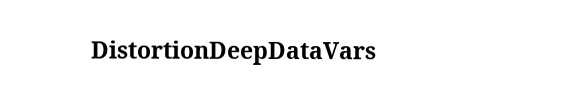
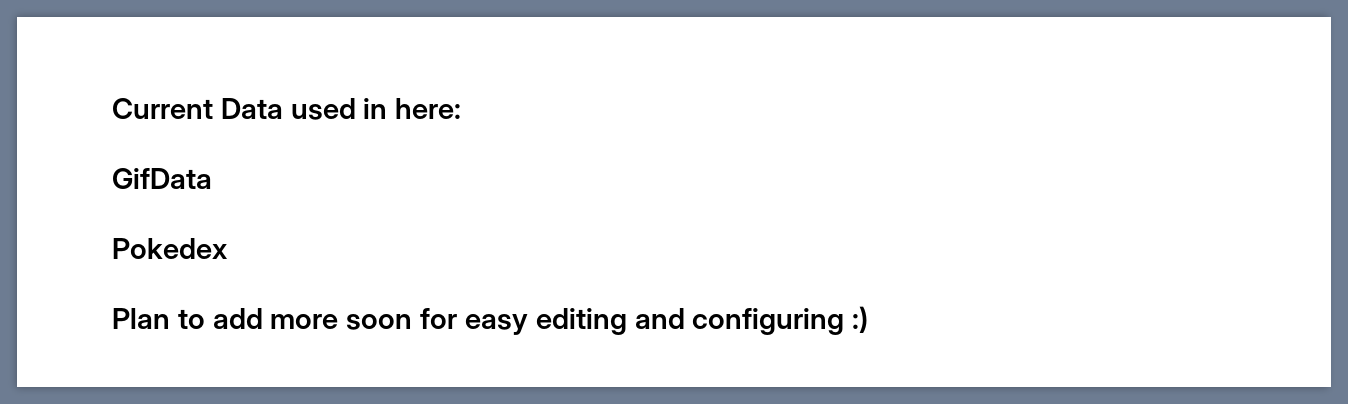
- DistortionDeepDataVars
+ Current Data used in here:
+ GifData
+ Pokedex
+ Plan to add more soon for easy editing and configuring :)

